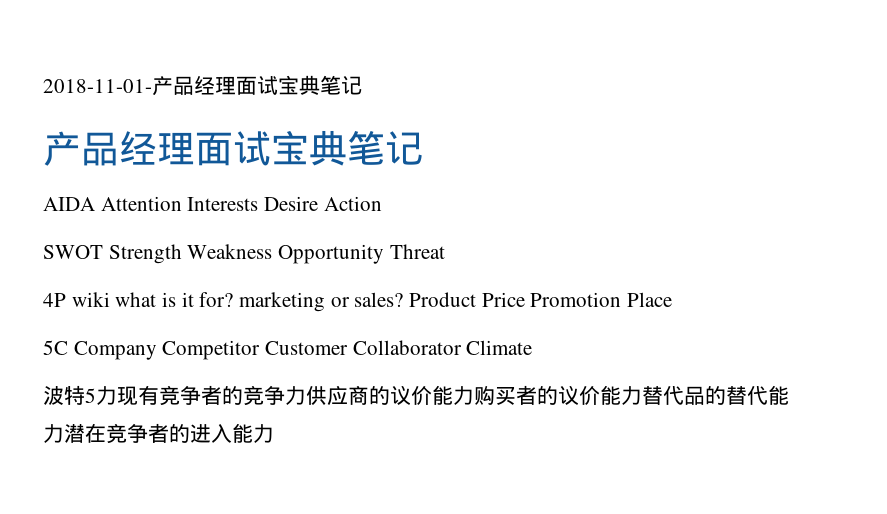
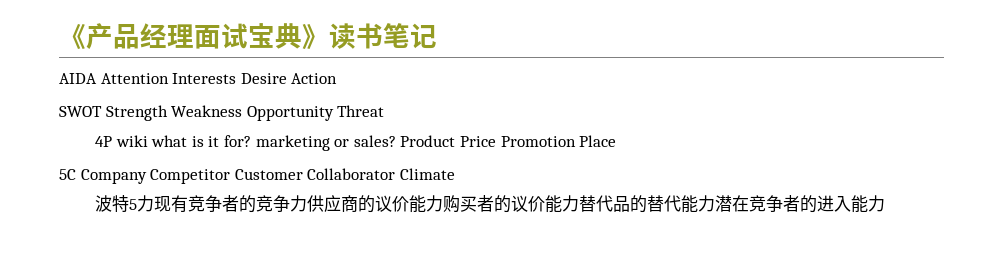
- 2018-11-01-产品经理面试宝典笔记
- 产品经理面试宝典笔记
+ 《产品经理面试宝典》读书笔记

